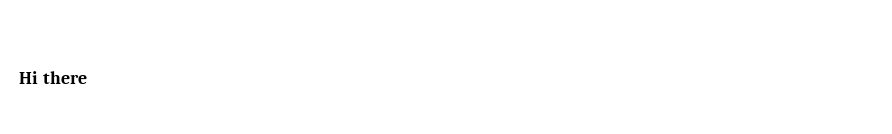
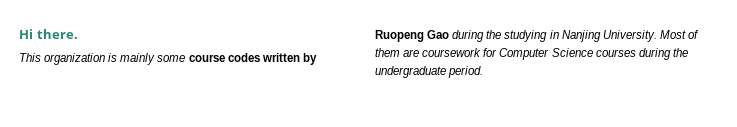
- Hi there
+ Hi there.
+ This organization is mainly some course codes written by Ruopeng Gao during the studying in Nanjing University. Most of them are coursework for Computer Science courses during the undergraduate period.

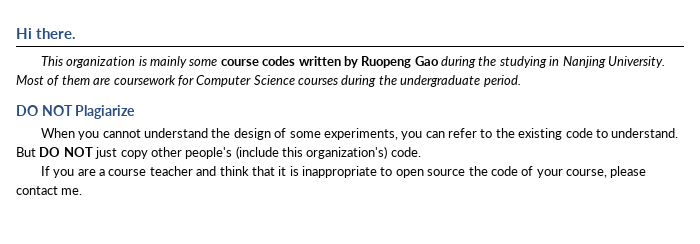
+ DO NOT Plagiarize
+ When you cannot understand the design of some experiments, you can refer to the existing code to understand. But DO NOT just copy other people's (include this organization's) code.
+ If you are a course teacher and think that it is inappropriate to open source the code of your course, please contact me.

